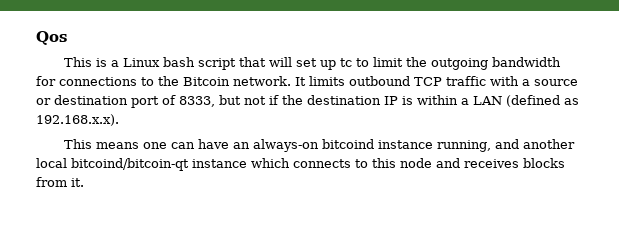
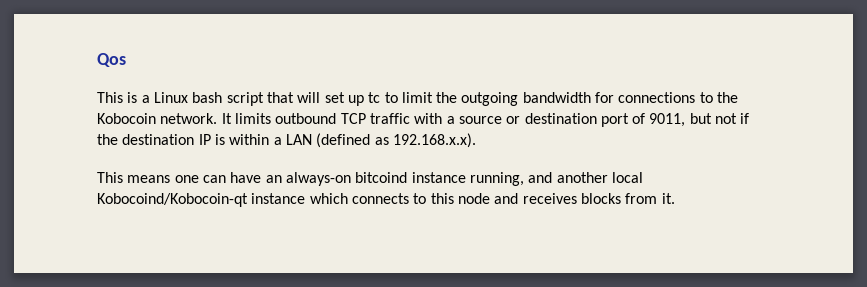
- This is a Linux bash script that will set up tc to limit the outgoing bandwidth for connections to the Bitcoin network.
+ This is a Linux bash script that will set up tc to limit the outgoing bandwidth for connections to the Kobocoin network.
- It limits outbound TCP traffic with a source or destination port of 8333, but not if the destination IP is within a LAN (defined as 192.168.x.x).
+ It limits outbound TCP traffic with a source or destination port of 9011, but not if the destination IP is within a LAN (defined as 192.168.x.x).
- This means one can have an always-on bitcoind instance running, and another local bitcoind/bitcoin-qt instance which connects to this node and receives blocks from it.
+ This means one can have an always-on bitcoind instance running, and another local Kobocoind/Kobocoin-qt instance which connects to this node and receives blocks from it.

